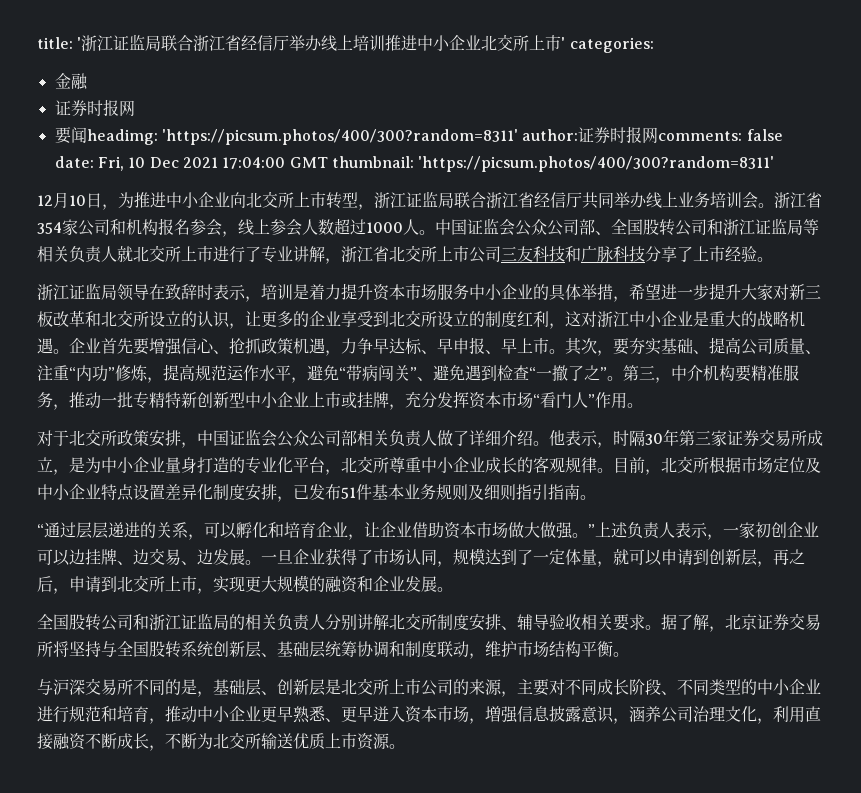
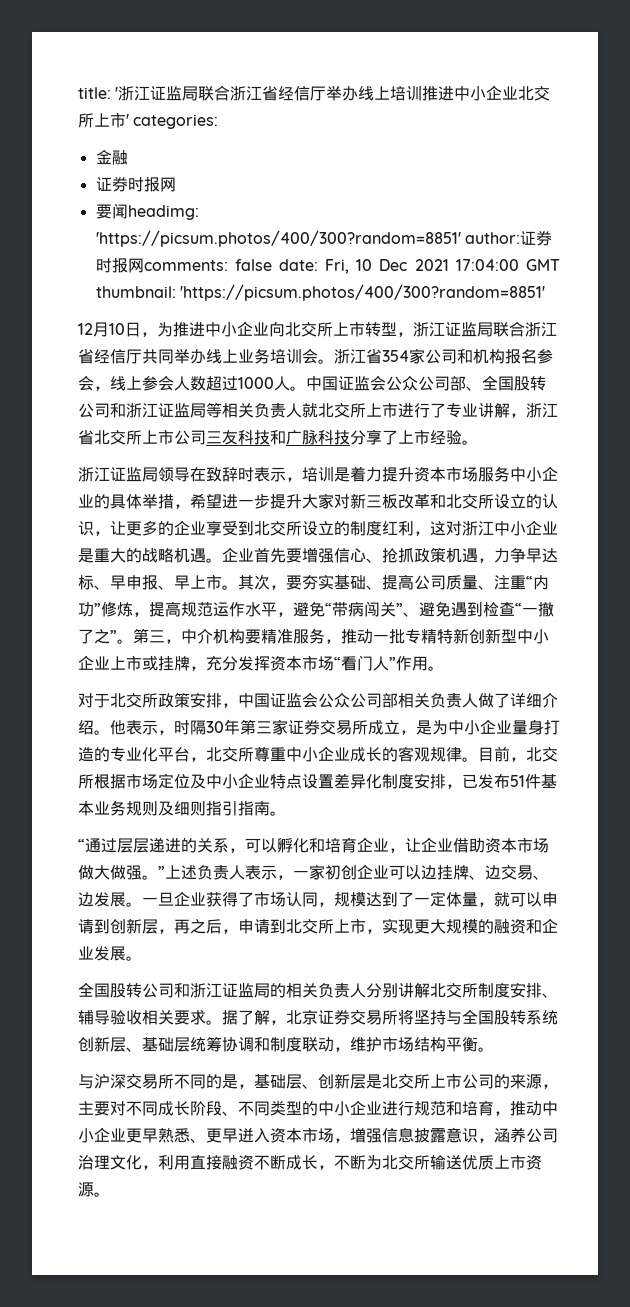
- 要闻headimg: 'https://picsum.photos/400/300?random=8311' author:证券时报网comments: false date: Fri, 10 Dec 2021 17:04:00 GMT thumbnail: 'https://picsum.photos/400/300?random=8311'
+ 要闻headimg: 'https://picsum.photos/400/300?random=8851' author:证券时报网comments: false date: Fri, 10 Dec 2021 17:04:00 GMT thumbnail: 'https://picsum.photos/400/300?random=8851'

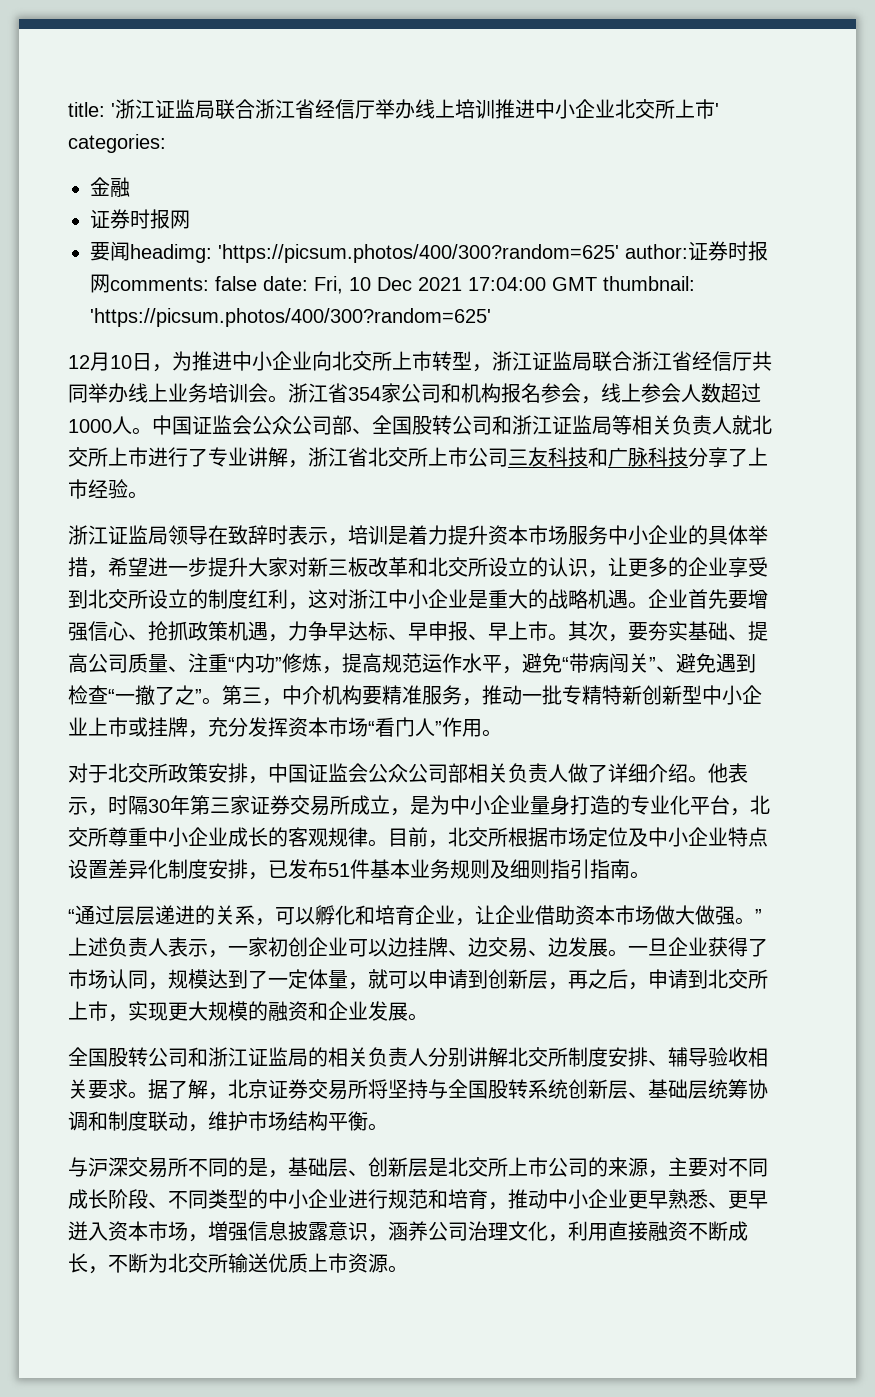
- 要闻headimg: 'https://picsum.photos/400/300?random=8851' author:证券时报网comments: false date: Fri, 10 Dec 2021 17:04:00 GMT thumbnail: 'https://picsum.photos/400/300?random=8851'
+ 要闻headimg: 'https://picsum.photos/400/300?random=625' author:证券时报网comments: false date: Fri, 10 Dec 2021 17:04:00 GMT thumbnail: 'https://picsum.photos/400/300?random=625'

